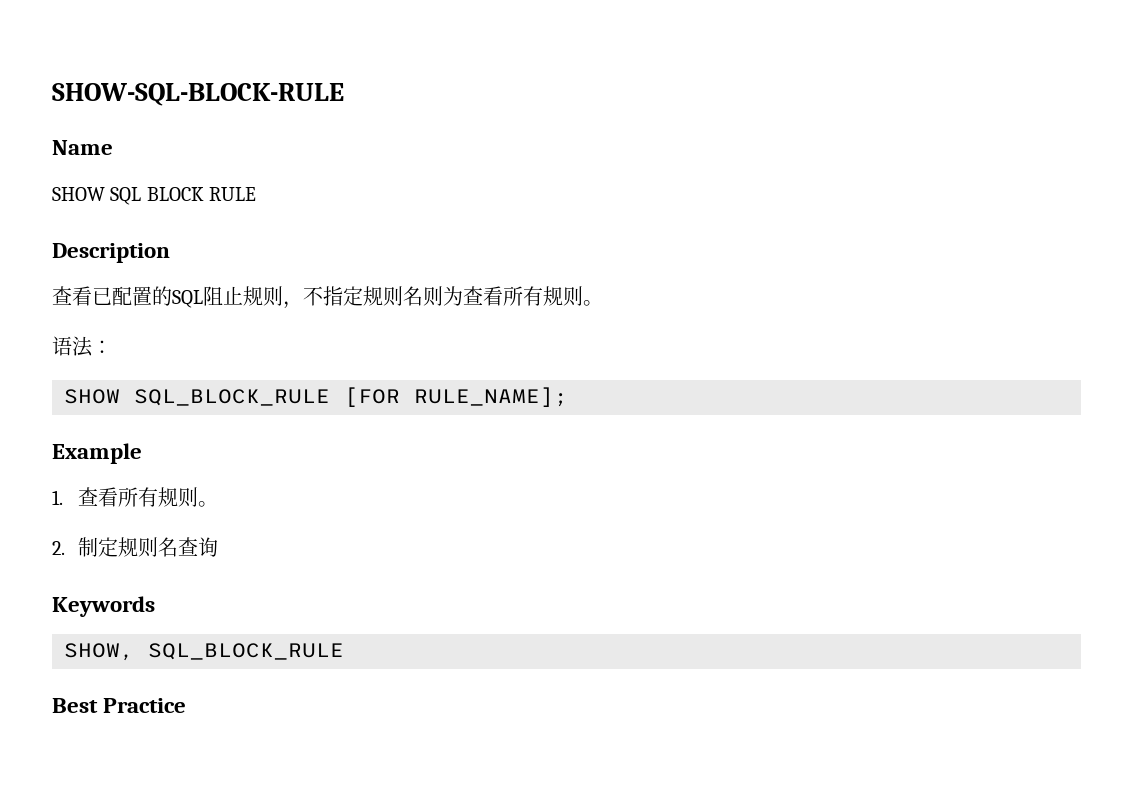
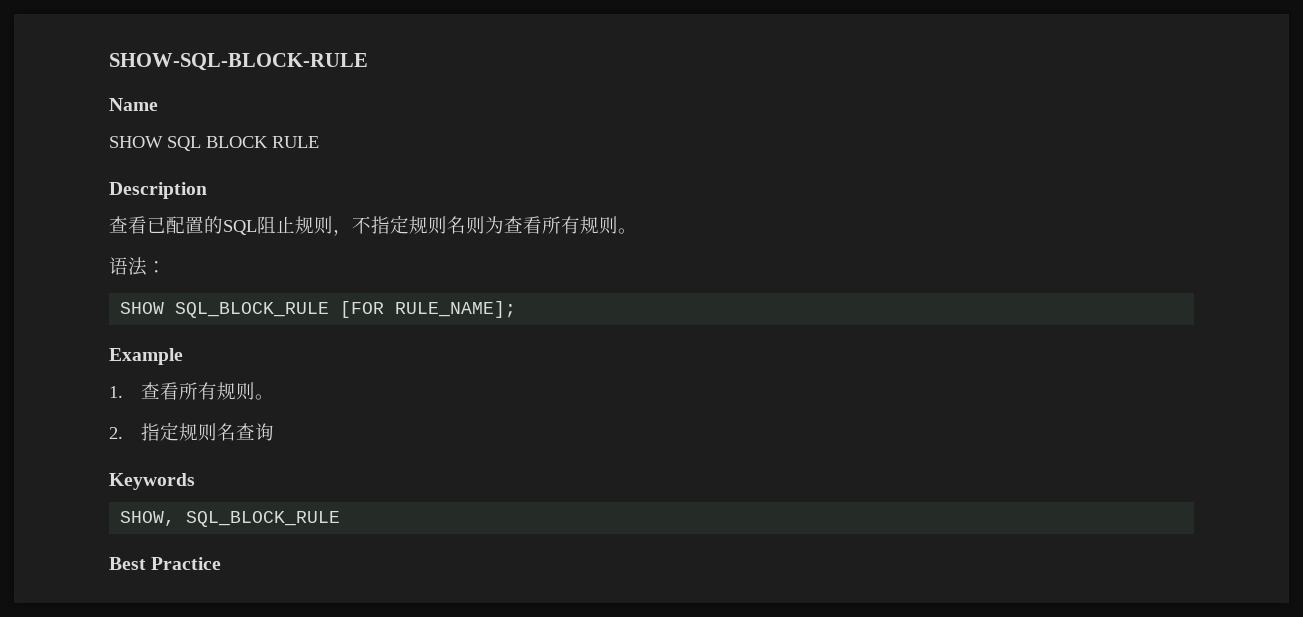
- 2.制定规则名查询
+ 2.指定规则名查询

